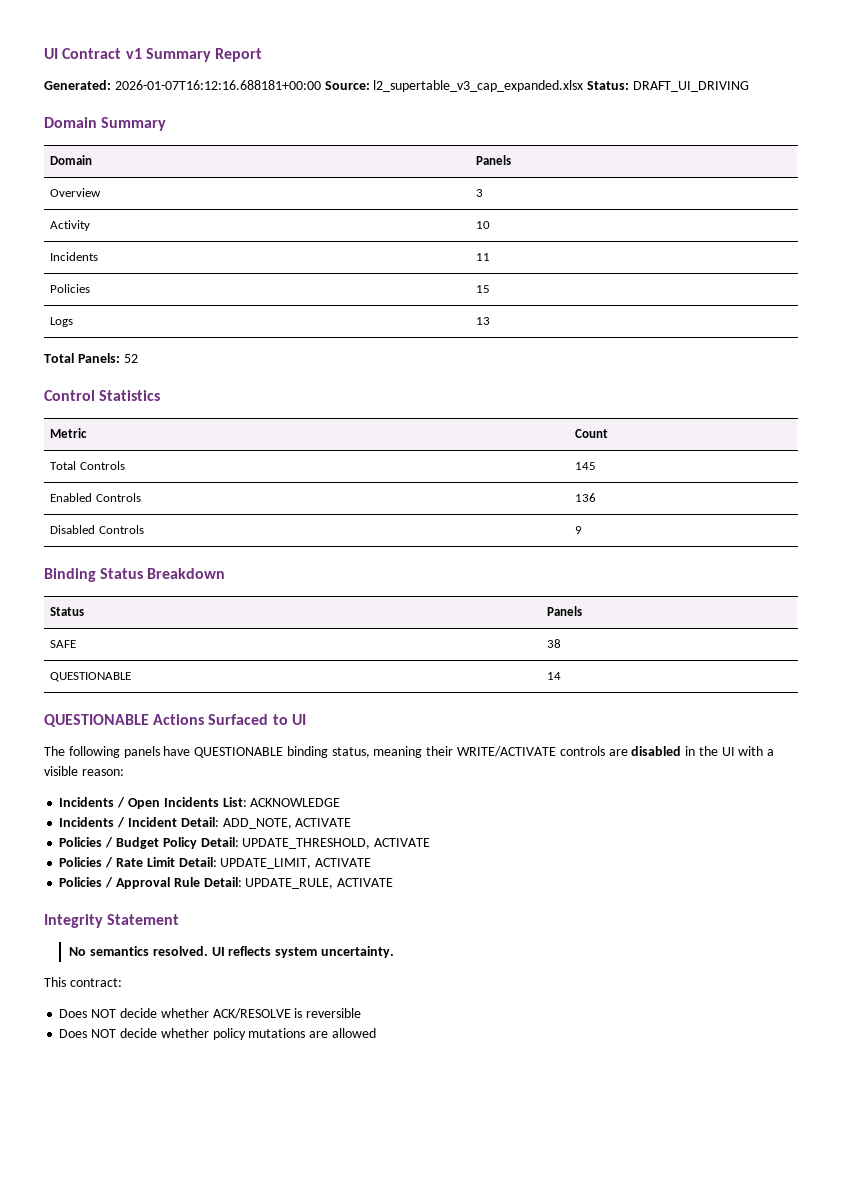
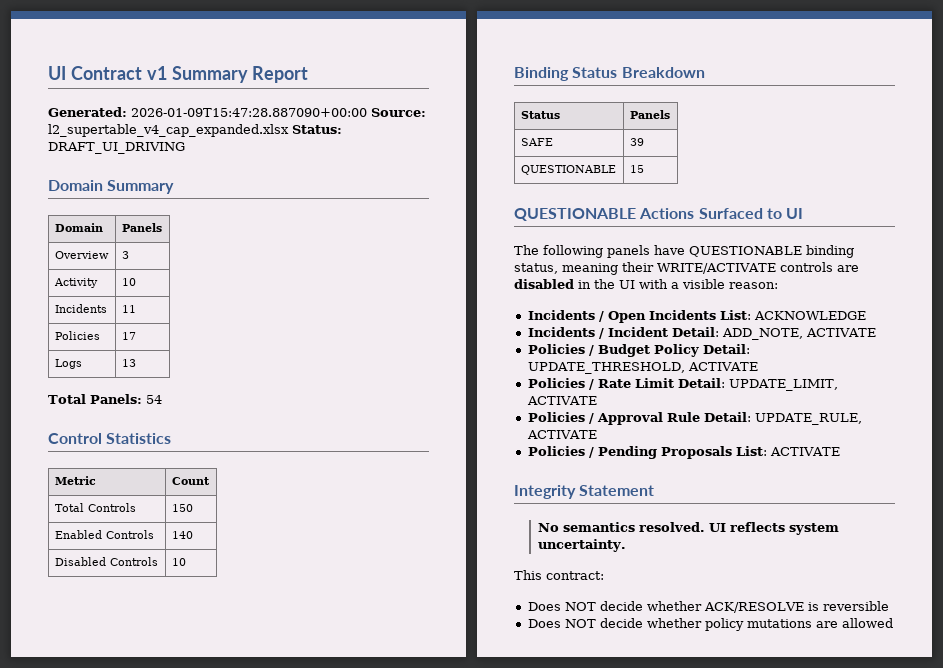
- Generated: 2026-01-07T16:12:16.688181+00:00 Source: l2_supertable_v3_cap_expanded.xlsx Status: DRAFT_UI_DRIVING
+ Generated: 2026-01-09T15:47:28.887090+00:00 Source: l2_supertable_v4_cap_expanded.xlsx Status: DRAFT_UI_DRIVING
- Policies | 15
+ Policies | 17
- Total Panels: 52
+ Total Panels: 54
- Total Controls | 145
+ Total Controls | 150
- Enabled Controls | 136
+ Enabled Controls | 140
- Disabled Controls | 9
+ Disabled Controls | 10
- SAFE | 38
+ SAFE | 39
- QUESTIONABLE | 14
+ QUESTIONABLE | 15
+ Policies / Pending Proposals List: ACTIVATE

